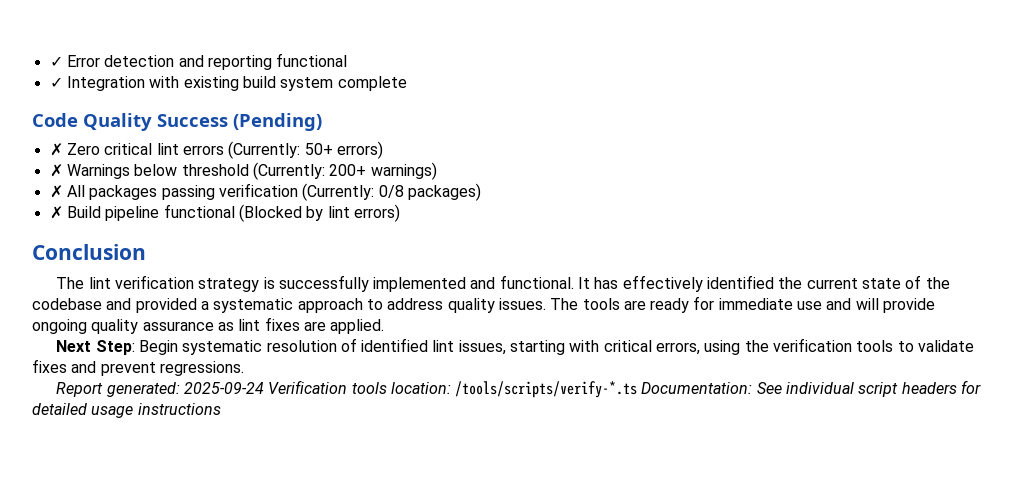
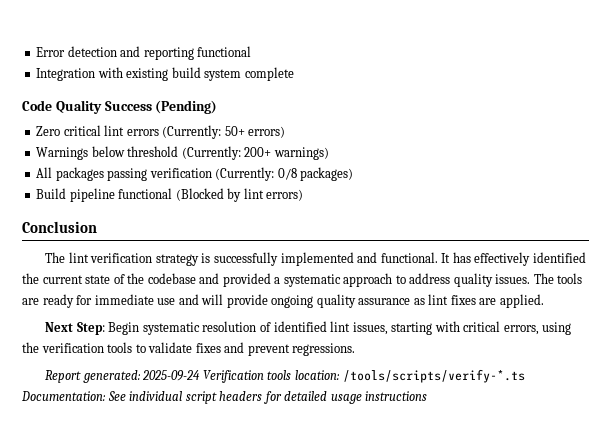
- ✓ Error detection and reporting functional
+ Error detection and reporting functional
- ✓ Integration with existing build system complete
+ Integration with existing build system complete
- ✗ Zero critical lint errors (Currently: 50+ errors)
+ Zero critical lint errors (Currently: 50+ errors)
- ✗ Warnings below threshold (Currently: 200+ warnings)
+ Warnings below threshold (Currently: 200+ warnings)
- ✗ All packages passing verification (Currently: 0/8 packages)
+ All packages passing verification (Currently: 0/8 packages)
- ✗ Build pipeline functional (Blocked by lint errors)
+ Build pipeline functional (Blocked by lint errors)

